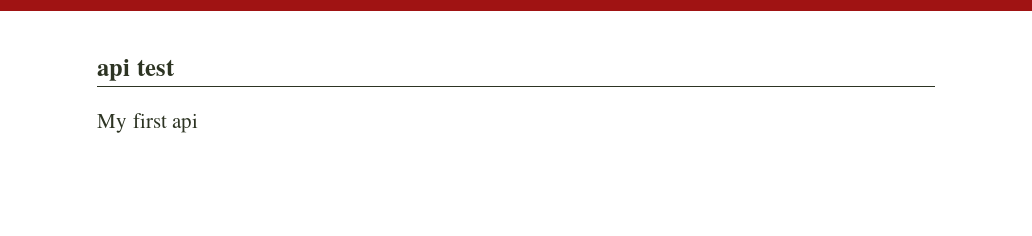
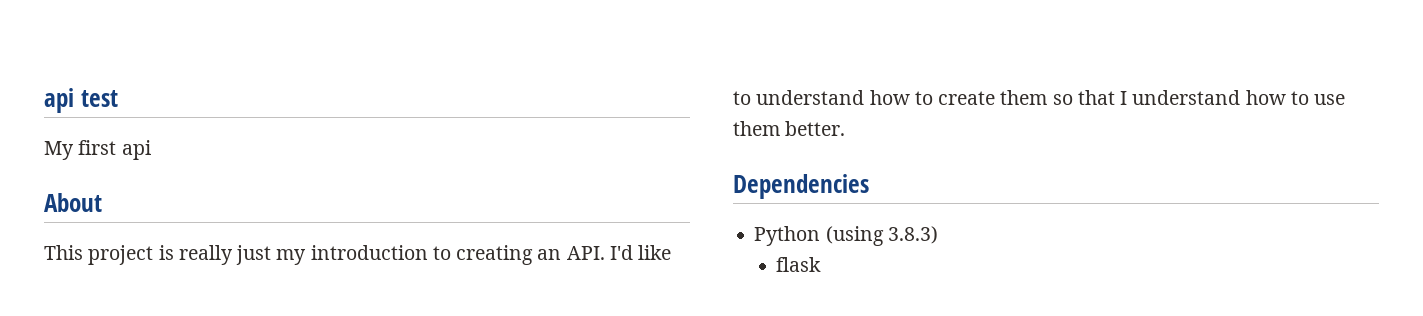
+ About
+ This project is really just my introduction to creating an API. I'd like to understand how to create them so that I understand how to use them better.
+ Dependencies
+ Python (using 3.8.3)
+ flask

